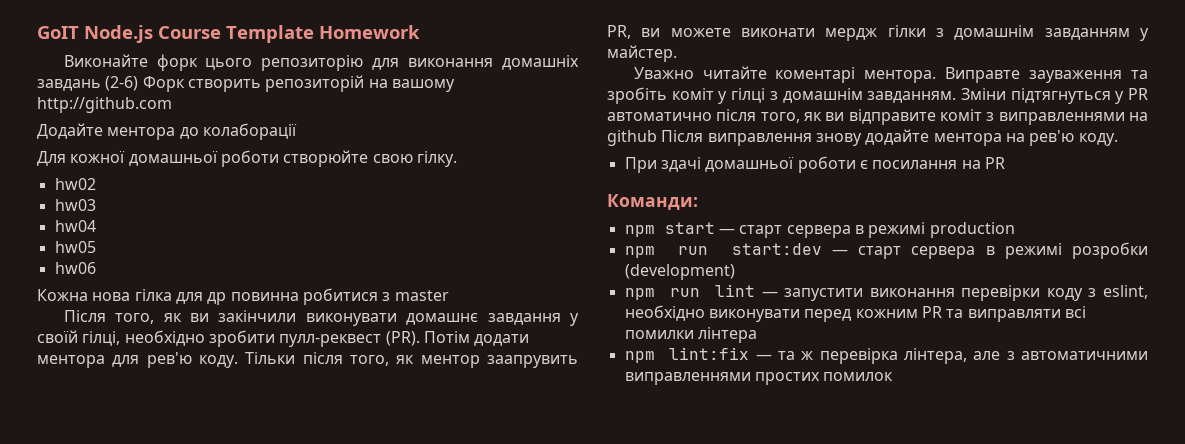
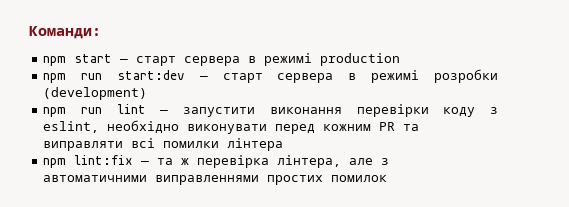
- GoIT Node.js Course Template Homework
- Виконайте форк цього репозиторію для виконання домашніх завдань (2-6) Форк створить репозиторій на вашому http://github.com
- Додайте ментора до колаборації
- Для кожної домашньої роботи створюйте свою гілку.
- hw02
- hw03
- hw04
- hw05
- hw06
- Кожна нова гілка для др повинна робитися з master
- Після того, як ви закінчили виконувати домашнє завдання у своїй гілці, необхідно зробити пулл-реквест (PR). Потім додати ментора для рев'ю коду. Тільки після того, як ментор заапрувить PR, ви можете виконати мердж гілки з домашнім завданням у майстер.
- Уважно читайте коментарі ментора. Виправте зауваження та зробіть коміт у гілці з домашнім завданням. Зміни підтягнуться у PR автоматично після того, як ви відправите коміт з виправленнями на github Після виправлення знову додайте ментора на рев'ю коду.
- При здачі домашньої роботи є посилання на PR

